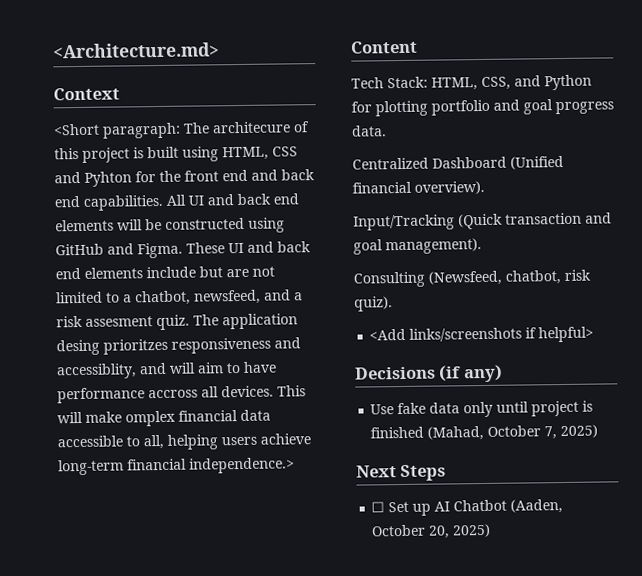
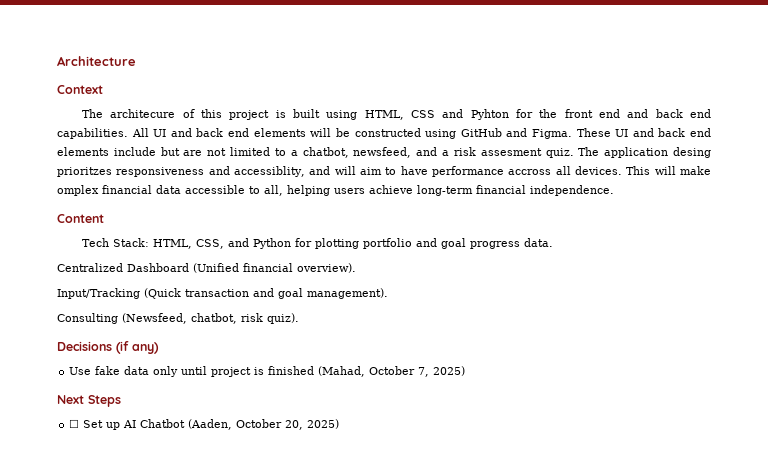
- <Architecture.md>
+ Architecture
- <Short paragraph: The architecure of this project is built using HTML, CSS and Pyhton for the front end and back end capabilities.
+ The architecure of this project is built using HTML, CSS and Pyhton for the front end and back end capabilities.
- This will make omplex financial data accessible to all, helping users achieve long-term financial independence.>
+ This will make omplex financial data accessible to all, helping users achieve long-term financial independence.
- <Add links/screenshots if helpful>

